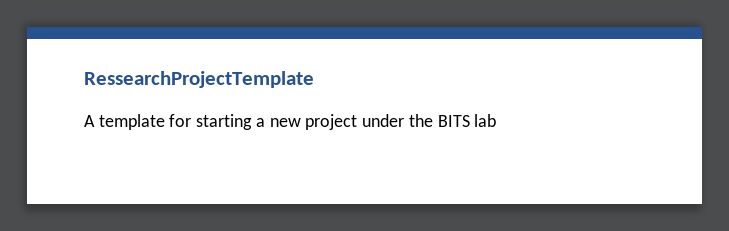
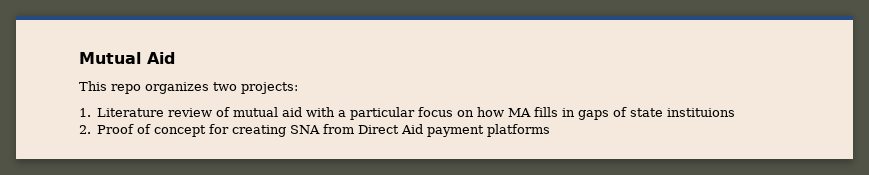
- RessearchProjectTemplate
- A template for starting a new project under the BITS lab
+ Mutual Aid
+ This repo organizes two projects:
+ 1. Literature review of mutual aid with a particular focus on how MA fills in gaps of state instituions
+ 2. Proof of concept for creating SNA from Direct Aid payment platforms

